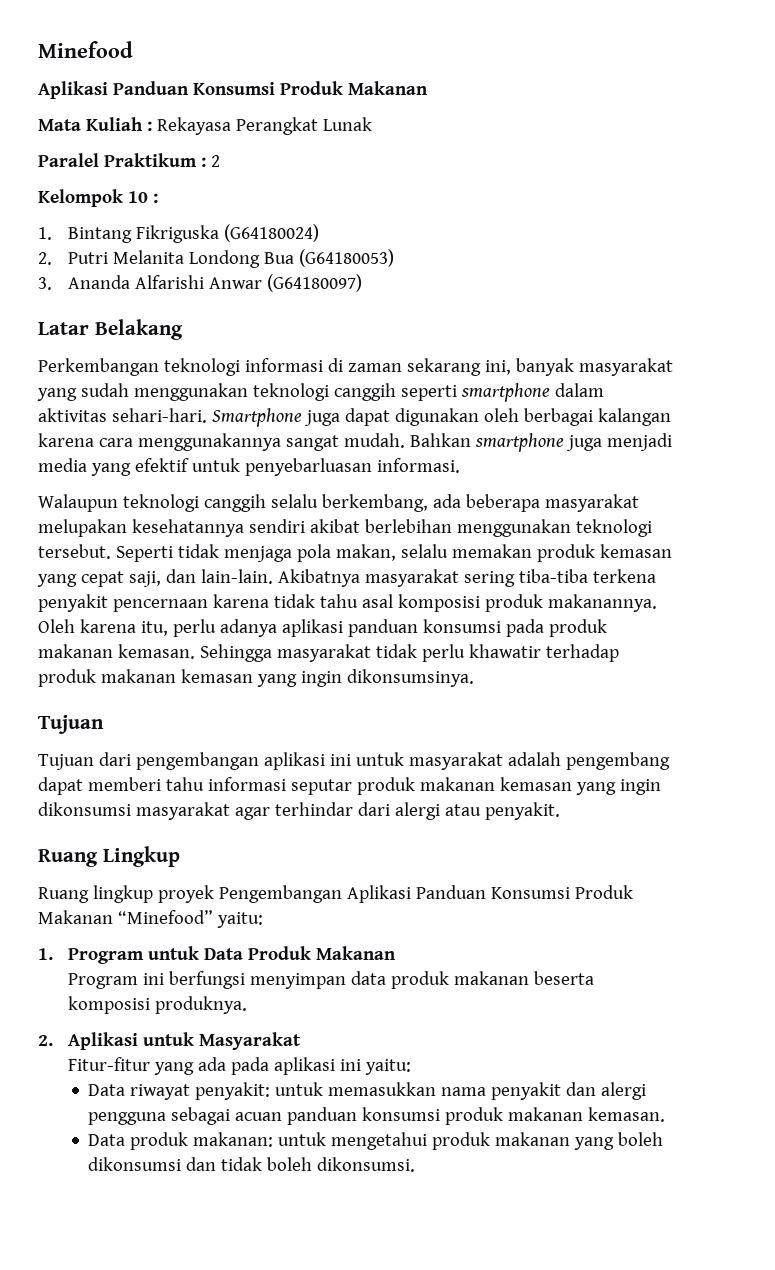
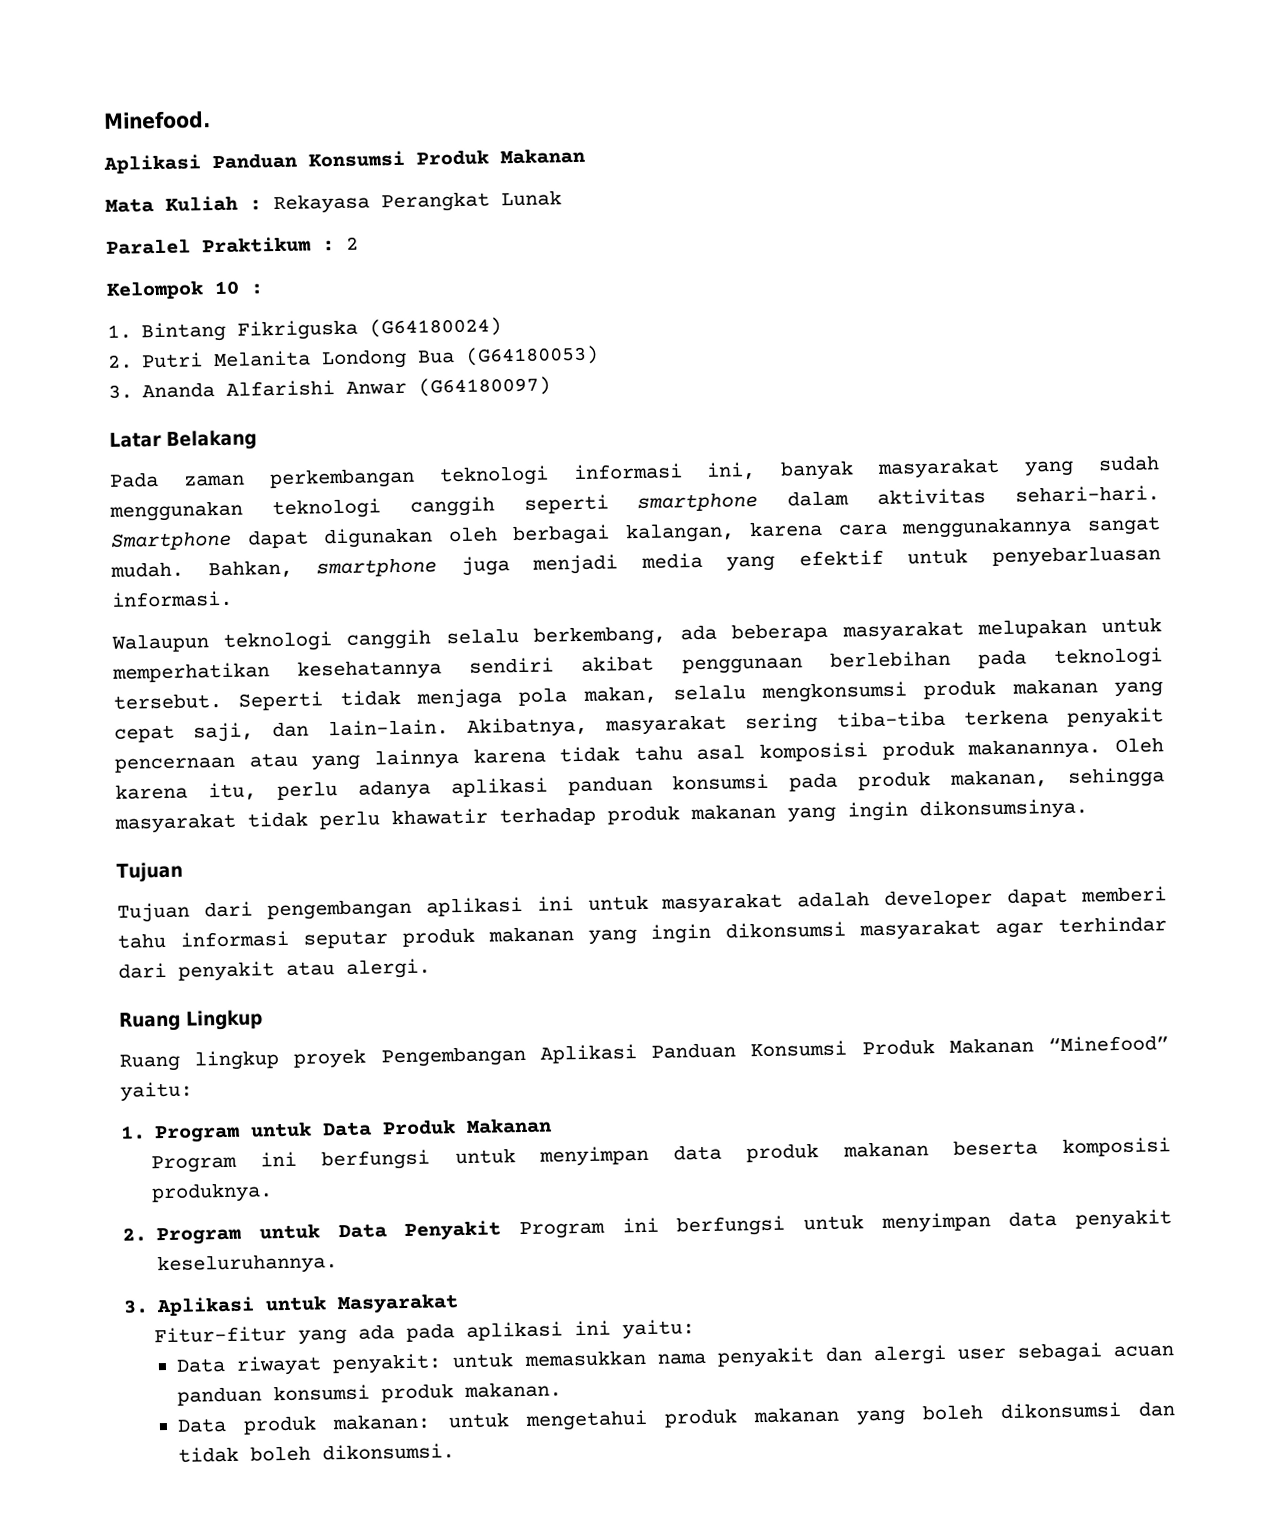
- Minefood
+ Minefood.
- Perkembangan teknologi informasi di zaman sekarang ini, banyak masyarakat yang sudah menggunakan teknologi canggih seperti smartphone dalam aktivitas sehari-hari.
+ Pada zaman perkembangan teknologi informasi ini, banyak masyarakat yang sudah menggunakan teknologi canggih seperti smartphone dalam aktivitas sehari-hari.
- Smartphone juga dapat digunakan oleh berbagai kalangan karena cara menggunakannya sangat mudah.
+ Smartphone dapat digunakan oleh berbagai kalangan, karena cara menggunakannya sangat mudah.
- Bahkan smartphone juga menjadi media yang efektif untuk penyebarluasan informasi.
+ Bahkan, smartphone juga menjadi media yang efektif untuk penyebarluasan informasi.
- Walaupun teknologi canggih selalu berkembang, ada beberapa masyarakat melupakan kesehatannya sendiri akibat berlebihan menggunakan teknologi tersebut.
+ Walaupun teknologi canggih selalu berkembang, ada beberapa masyarakat melupakan untuk memperhatikan kesehatannya sendiri akibat penggunaan berlebihan pada teknologi tersebut.
- Seperti tidak menjaga pola makan, selalu memakan produk kemasan yang cepat saji, dan lain-lain.
+ Seperti tidak menjaga pola makan, selalu mengkonsumsi produk makanan yang cepat saji, dan lain-lain.
- Akibatnya masyarakat sering tiba-tiba terkena penyakit pencernaan karena tidak tahu asal komposisi produk makanannya.
+ Akibatnya, masyarakat sering tiba-tiba terkena penyakit pencernaan atau yang lainnya karena tidak tahu asal komposisi produk makanannya.
- Oleh karena itu, perlu adanya aplikasi panduan konsumsi pada produk makanan kemasan. Sehingga masyarakat tidak perlu khawatir terhadap produk makanan kemasan yang ingin dikonsumsinya.
+ Oleh karena itu, perlu adanya aplikasi panduan konsumsi pada produk makanan, sehingga masyarakat tidak perlu khawatir terhadap produk makanan yang ingin dikonsumsinya.
- Tujuan dari pengembangan aplikasi ini untuk masyarakat adalah pengembang dapat memberi tahu informasi seputar produk makanan kemasan yang ingin dikonsumsi masyarakat agar terhindar dari alergi atau penyakit.
+ Tujuan dari pengembangan aplikasi ini untuk masyarakat adalah developer dapat memberi tahu informasi seputar produk makanan yang ingin dikonsumsi masyarakat agar terhindar dari penyakit atau alergi.
- Program ini berfungsi menyimpan data produk makanan beserta komposisi produknya.
+ Program ini berfungsi untuk menyimpan data produk makanan beserta komposisi produknya.
- 2. Aplikasi untuk Masyarakat
+ 2. Program untuk Data Penyakit Program ini berfungsi untuk menyimpan data penyakit keseluruhannya.
+ 3. Aplikasi untuk Masyarakat
- Data riwayat penyakit: untuk memasukkan nama penyakit dan alergi pengguna sebagai acuan panduan konsumsi produk makanan kemasan.
+ Data riwayat penyakit: untuk memasukkan nama penyakit dan alergi user sebagai acuan panduan konsumsi produk makanan.

